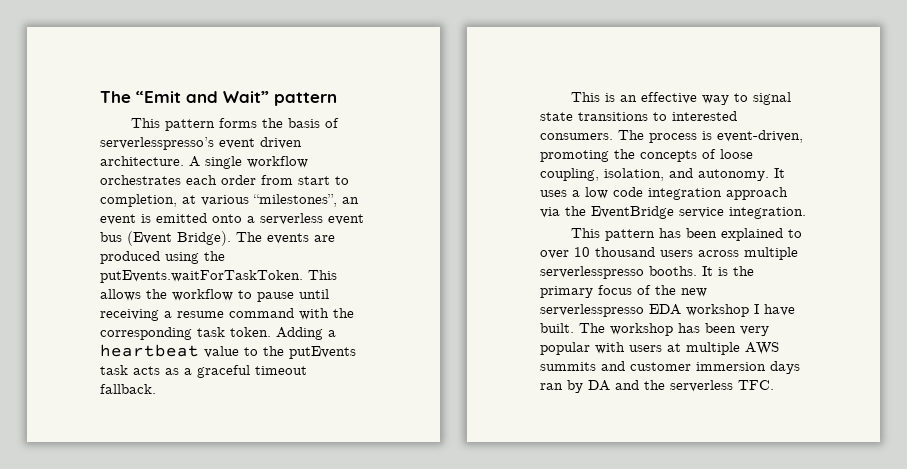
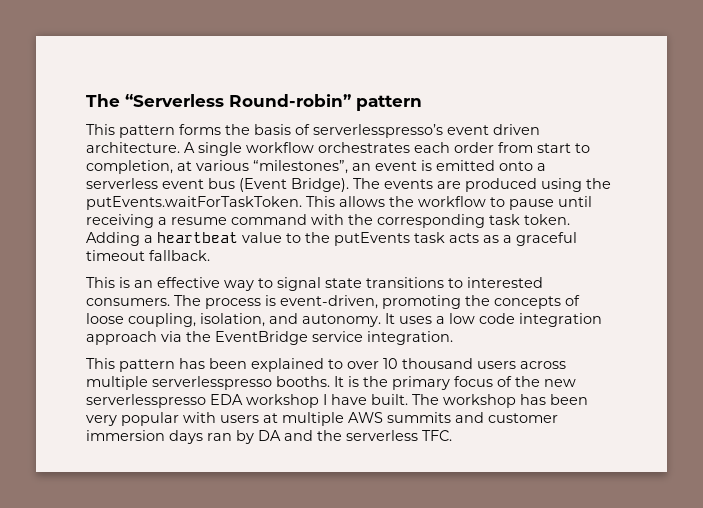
- The “Emit and Wait” pattern
+ The “Serverless Round-robin” pattern

